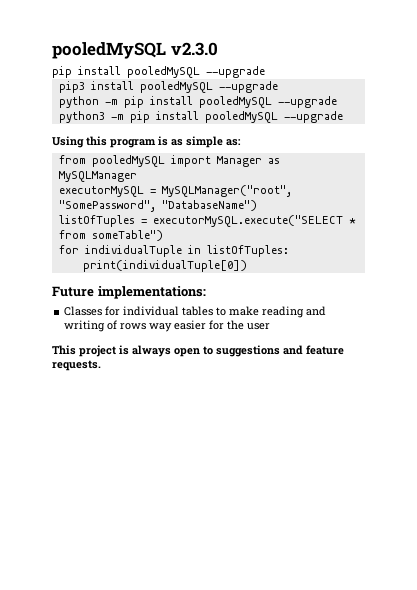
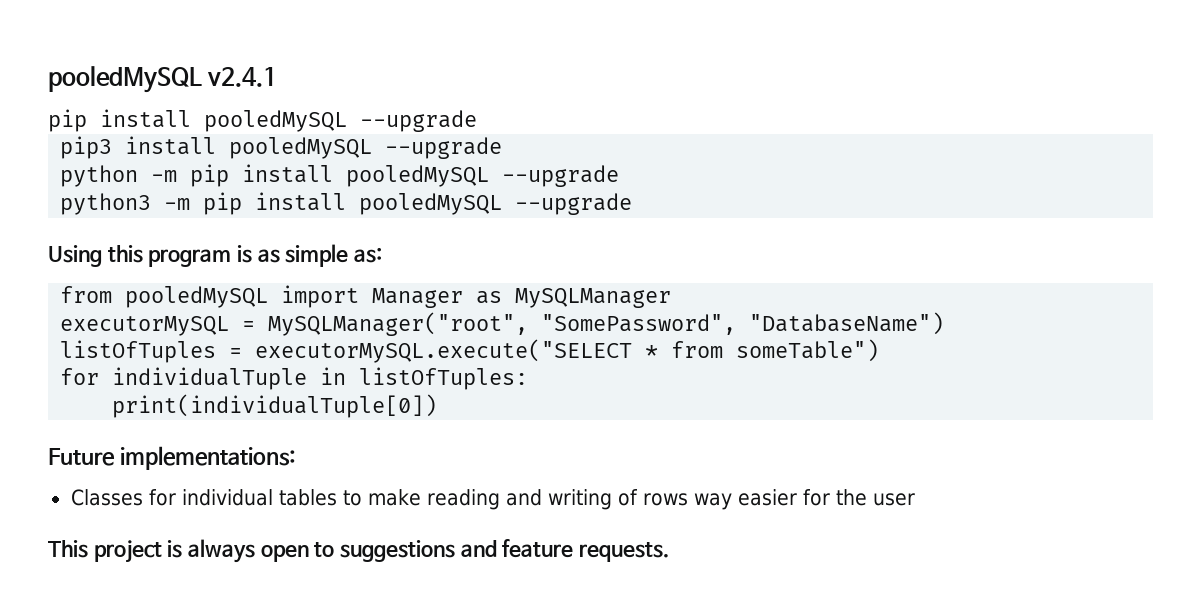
- pooledMySQL v2.3.0
+ pooledMySQL v2.4.1

